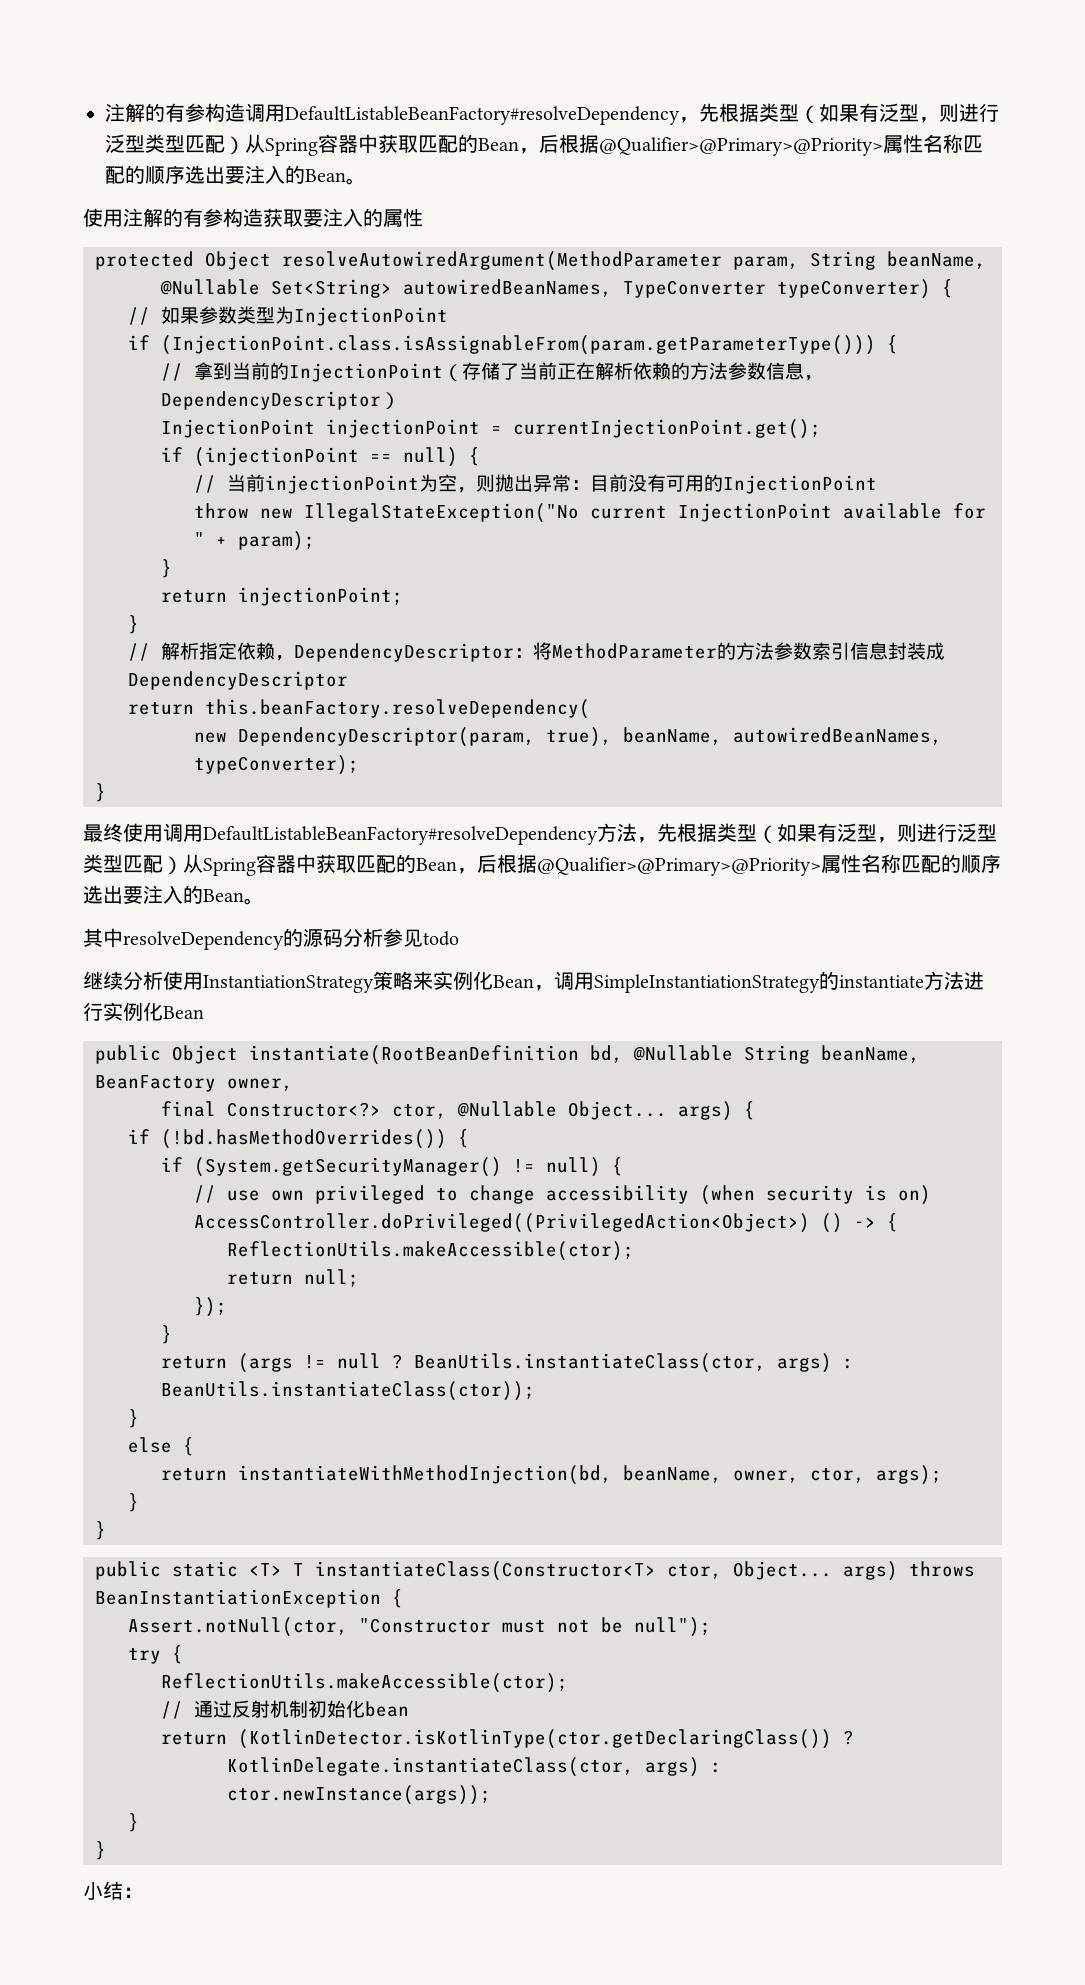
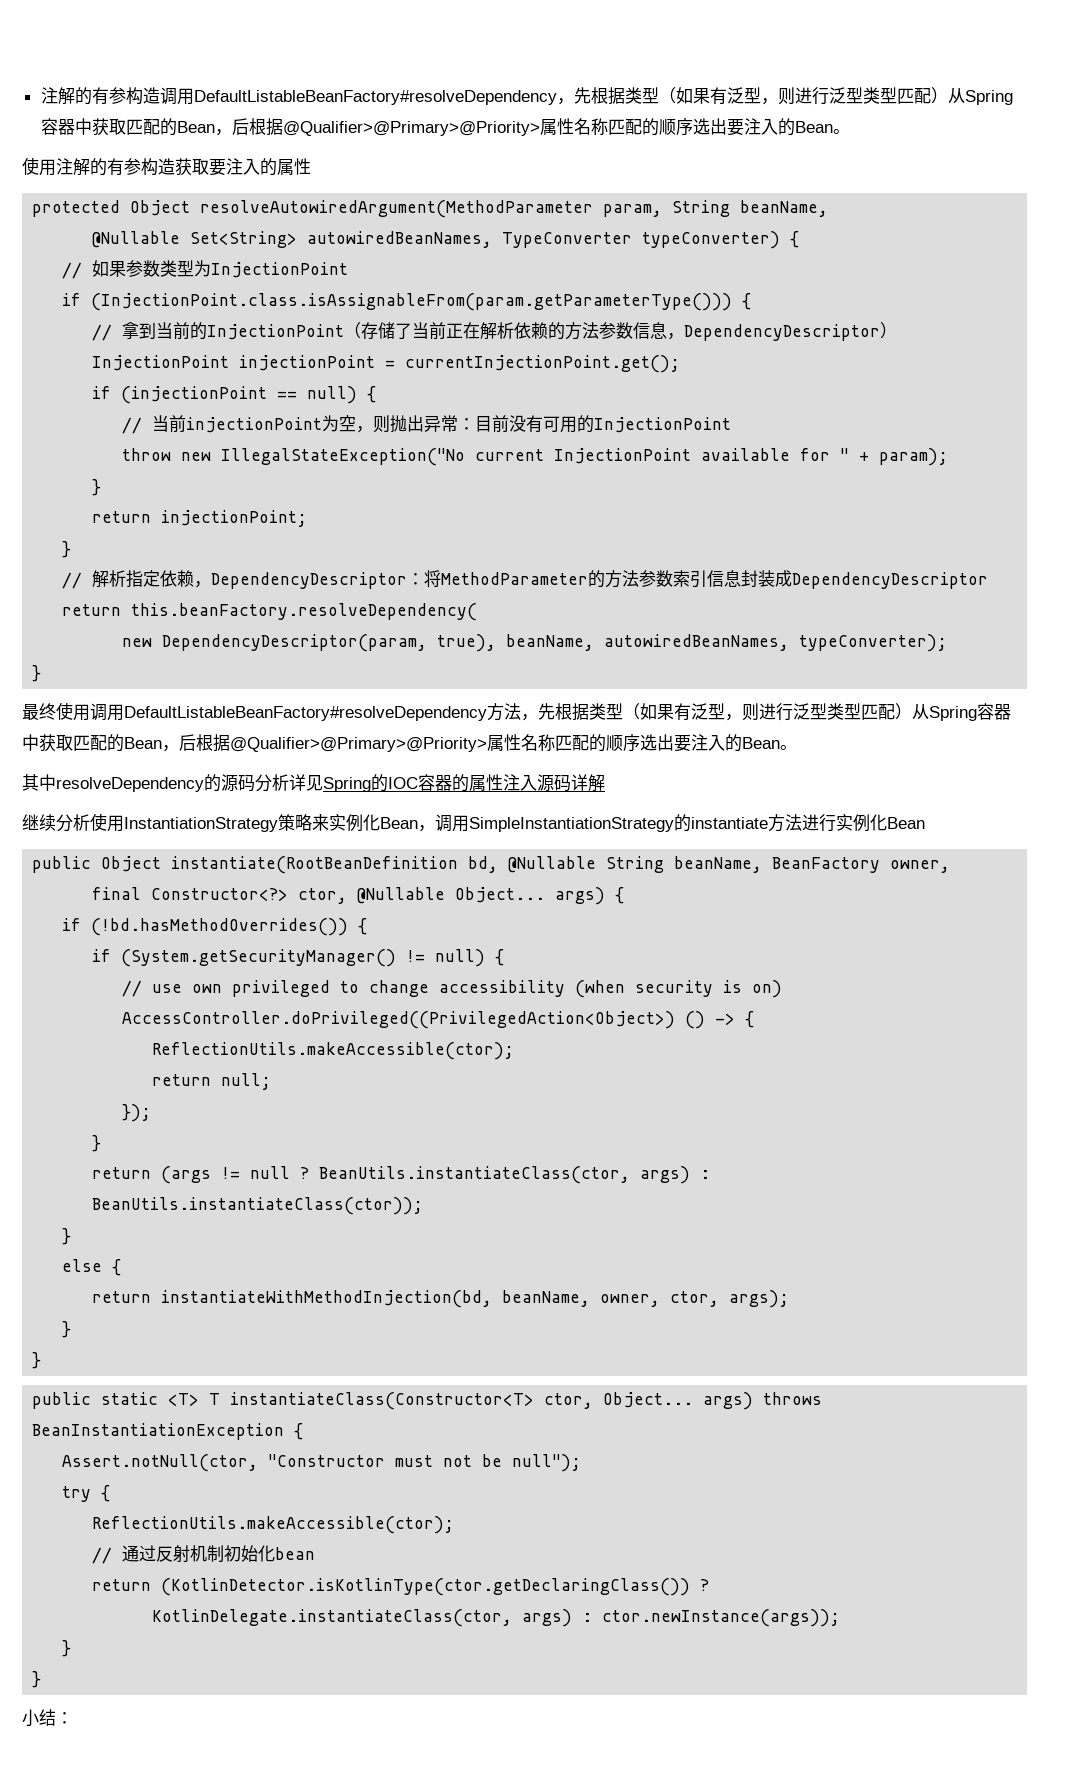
- 其中resolveDependency的源码分析参见todo
+ 其中resolveDependency的源码分析详见Spring的IOC容器的属性注入源码详解

